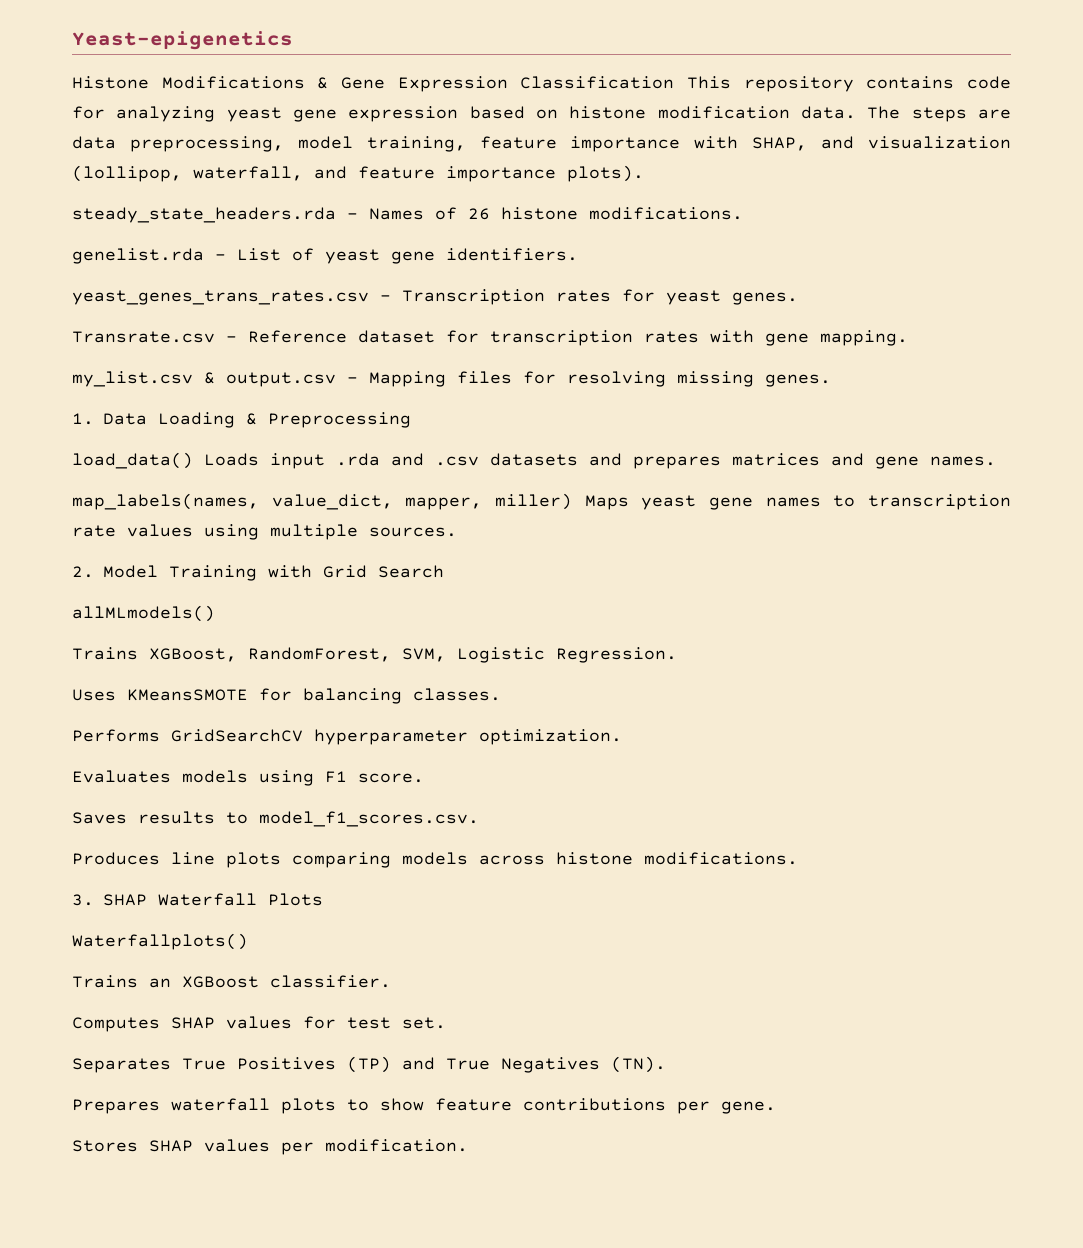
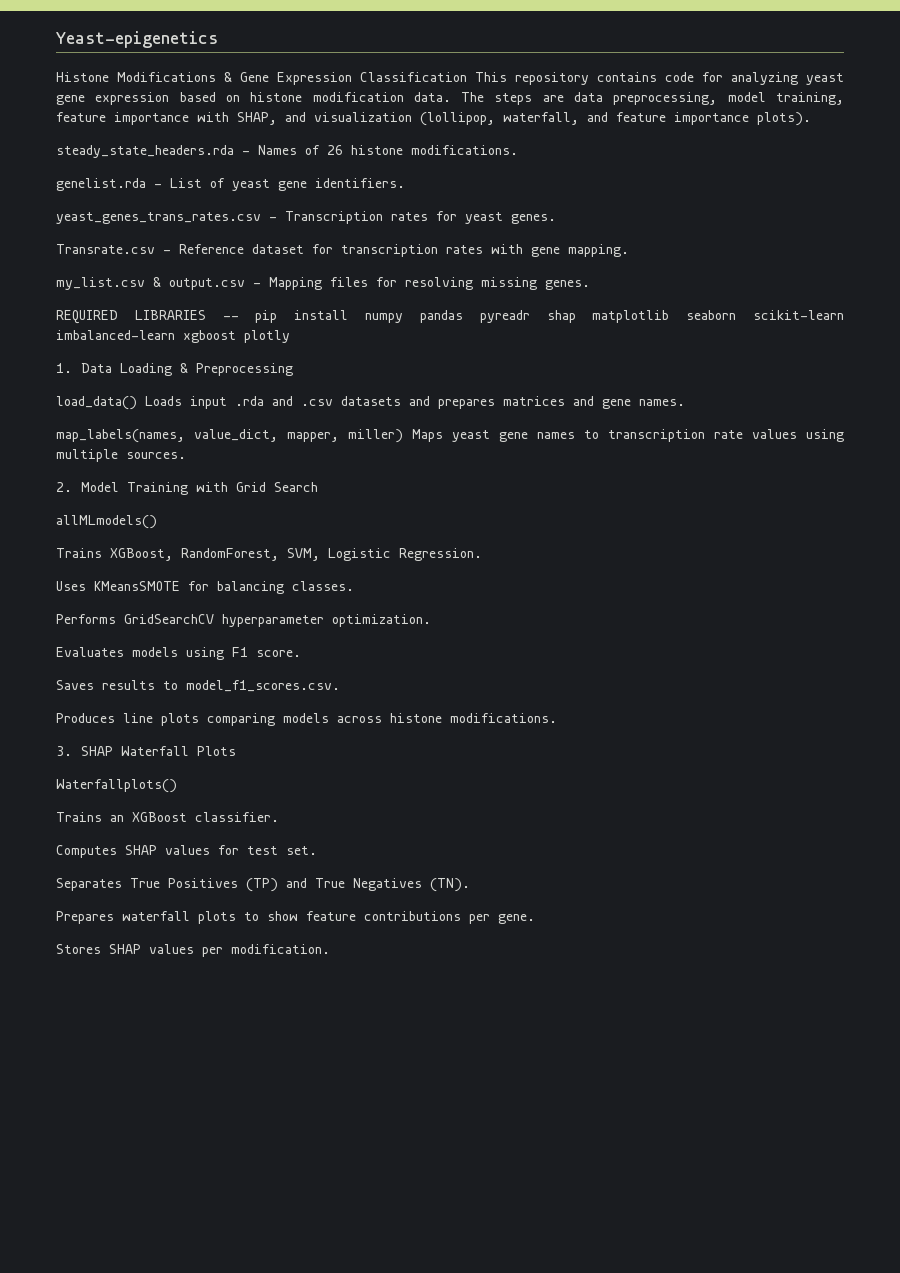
+ REQUIRED LIBRARIES -- pip install numpy pandas pyreadr shap matplotlib seaborn scikit-learn imbalanced-learn xgboost plotly

